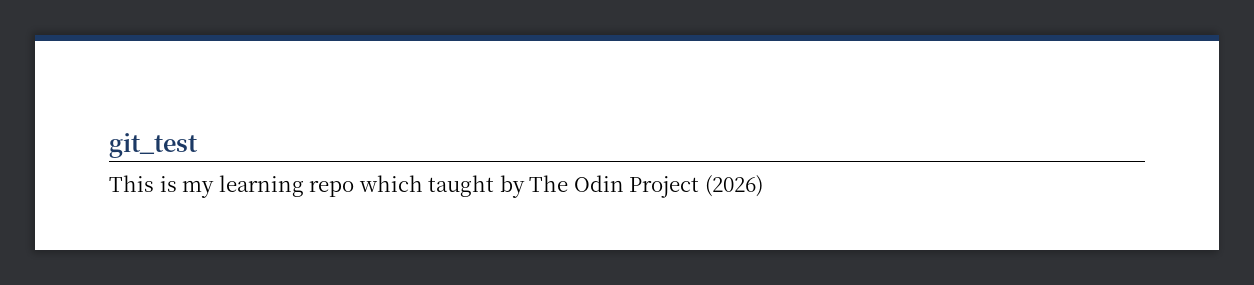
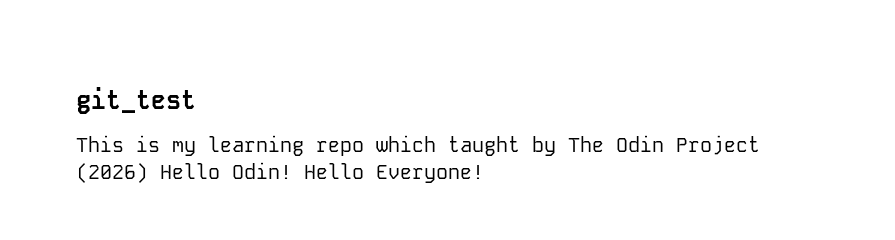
- This is my learning repo which taught by The Odin Project (2026)
+ This is my learning repo which taught by The Odin Project (2026) Hello Odin! Hello Everyone!

